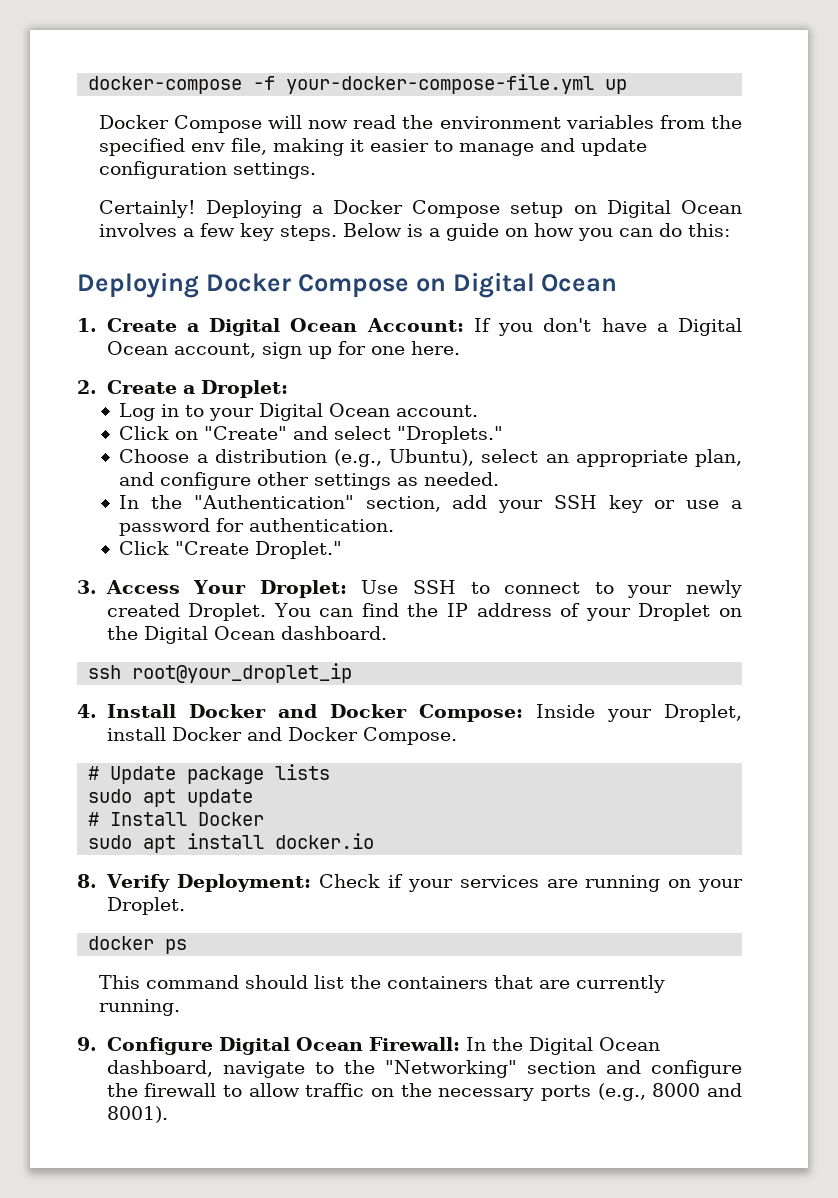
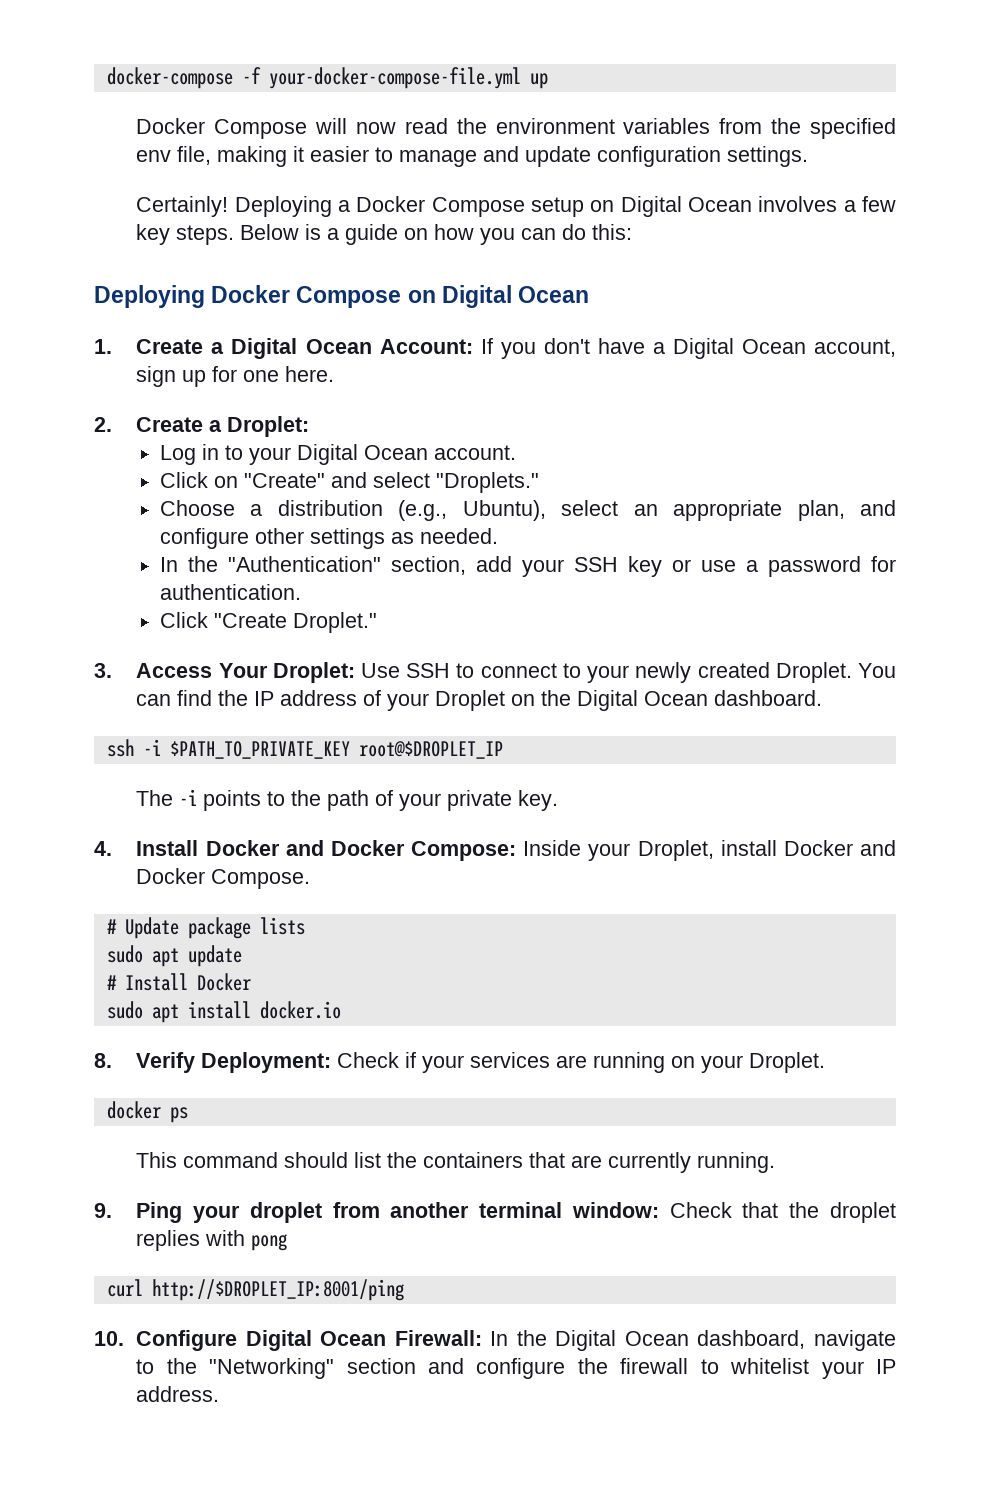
- ssh root@your_droplet_ip
+ ssh -i $PATH_TO_PRIVATE_KEY root@$DROPLET_IP
+ The -i points to the path of your private key.
- 9. Configure Digital Ocean Firewall: In the Digital Ocean dashboard, navigate to the "Networking" section and configure the firewall to allow traffic on the necessary ports (e.g., 8000 and 8001).
+ 9. Ping your droplet from another terminal window: Check that the droplet replies with pong
+ curl http://$DROPLET_IP:8001/ping
+ 10. Configure Digital Ocean Firewall: In the Digital Ocean dashboard, navigate to the "Networking" section and configure the firewall to whitelist your IP address.

